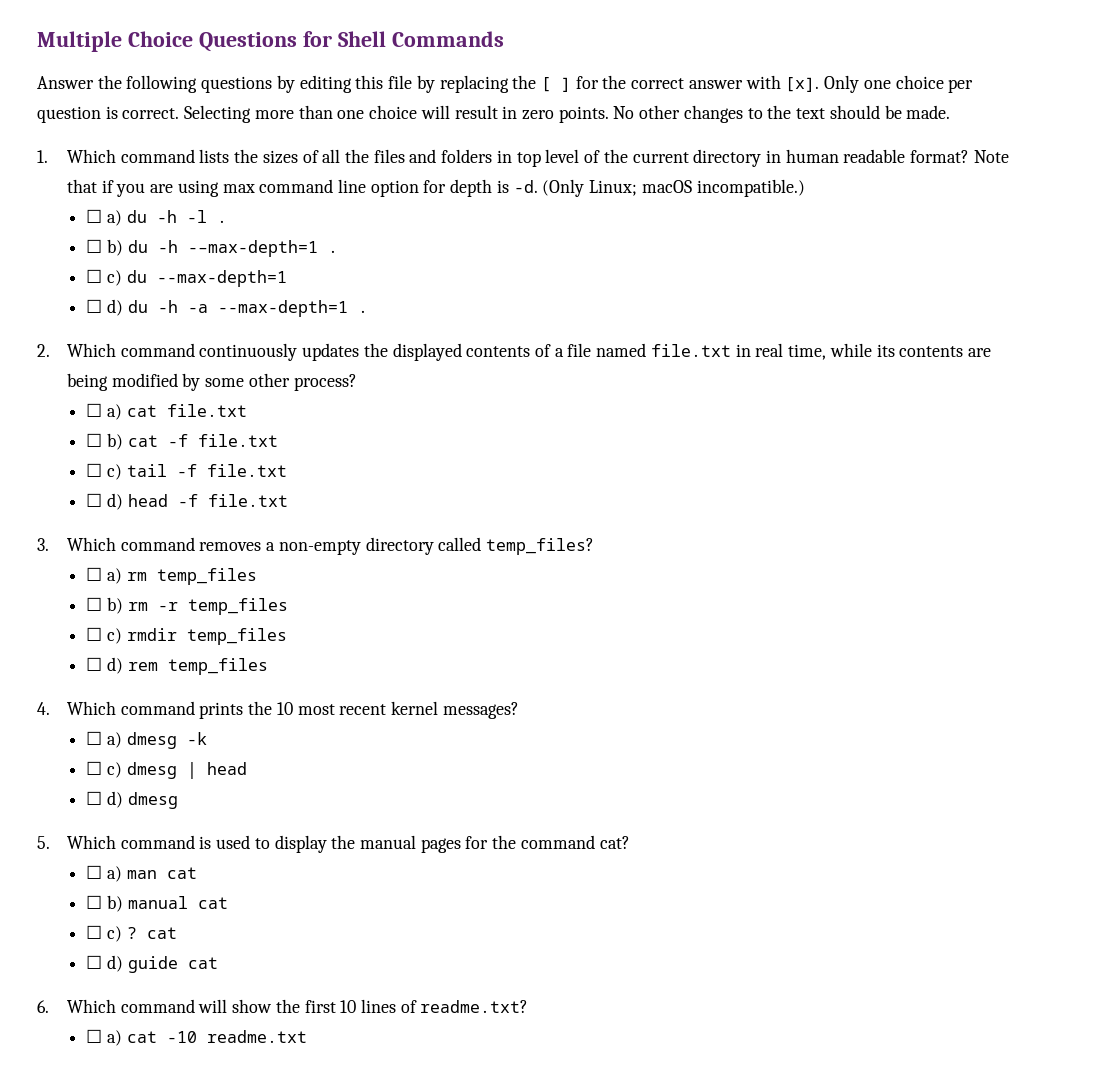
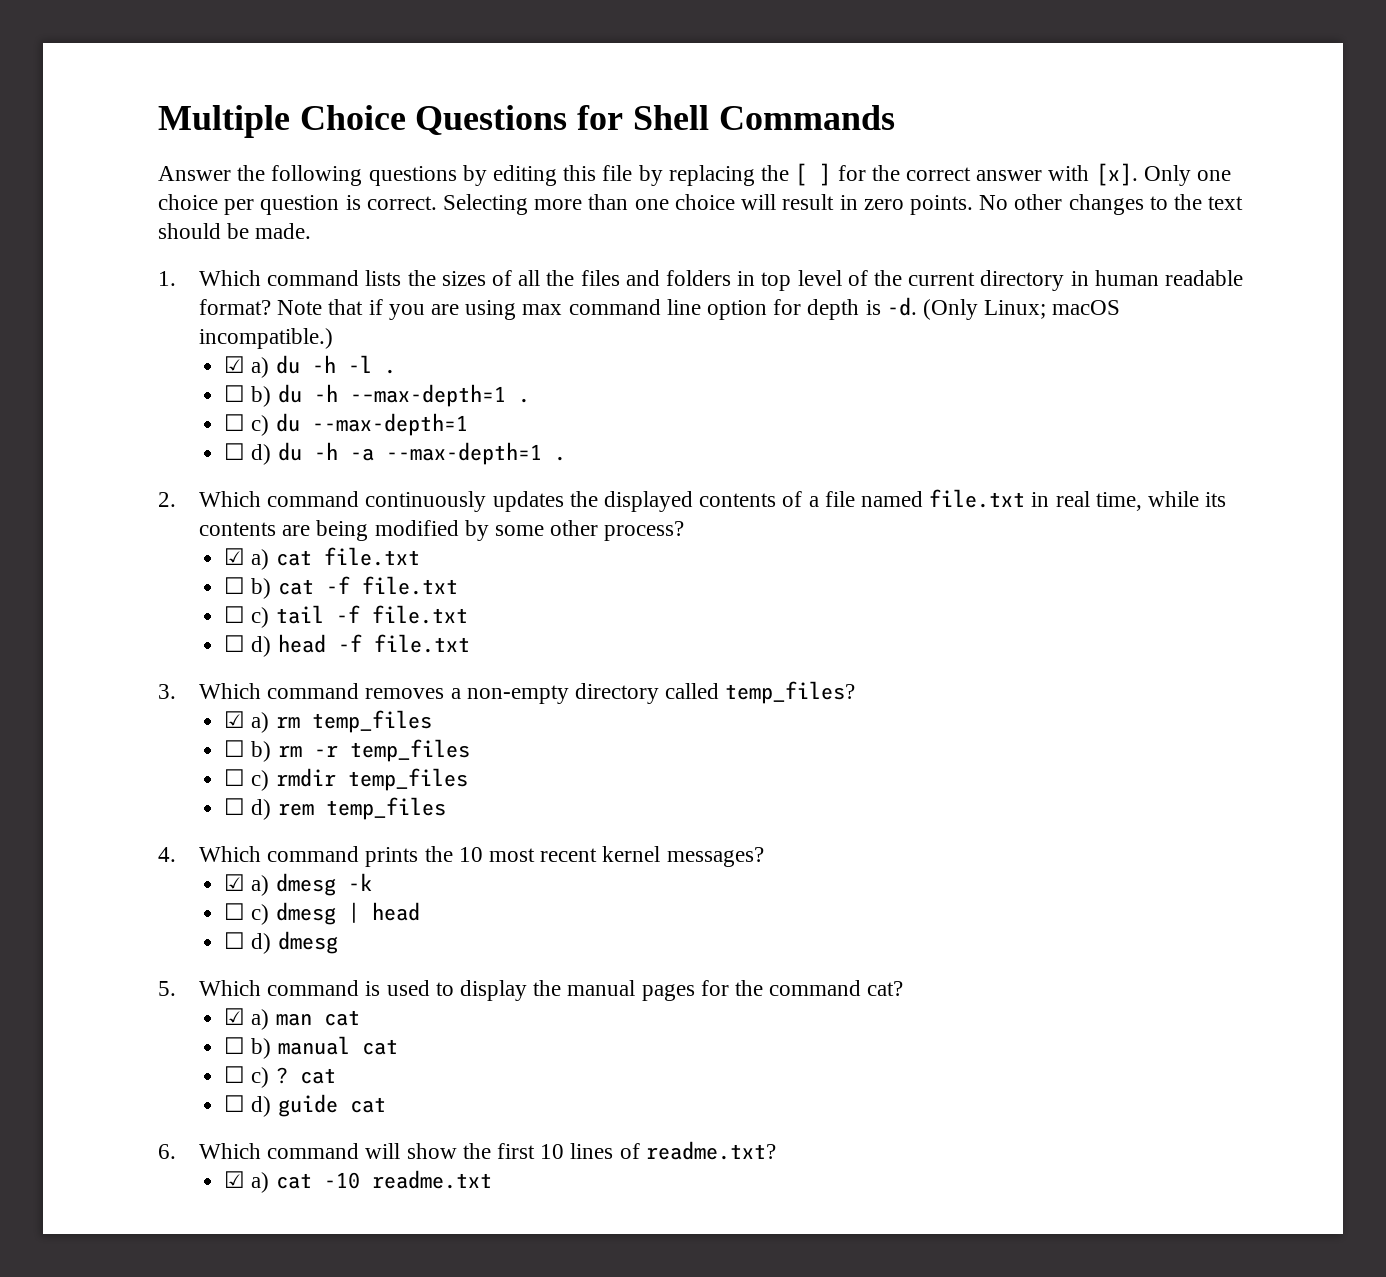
- ☐ a) du -h -l .
+ ☑ a) du -h -l .
- ☐ a) cat file.txt
+ ☑ a) cat file.txt
- ☐ a) rm temp_files
+ ☑ a) rm temp_files
- ☐ a) dmesg -k
+ ☑ a) dmesg -k
- ☐ a) man cat
+ ☑ a) man cat
- ☐ a) cat -10 readme.txt
+ ☑ a) cat -10 readme.txt

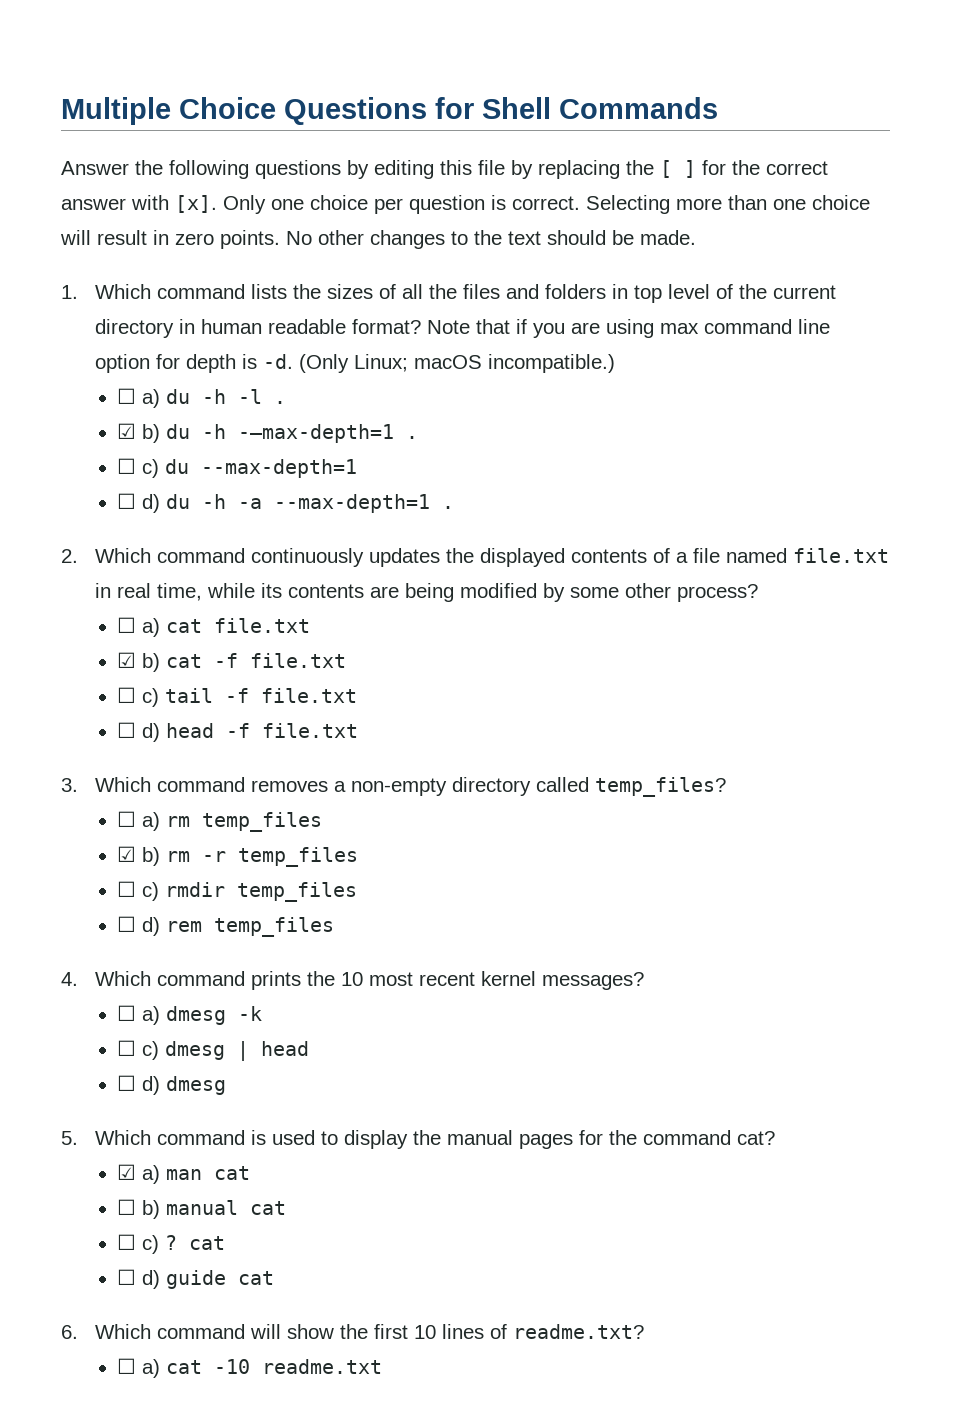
- ☑ a) du -h -l .
+ ☐ a) du -h -l .
- ☐ b) du -h -–max-depth=1 .
+ ☑ b) du -h -–max-depth=1 .
- ☑ a) cat file.txt
+ ☐ a) cat file.txt
- ☐ b) cat -f file.txt
+ ☑ b) cat -f file.txt
- ☑ a) rm temp_files
+ ☐ a) rm temp_files
- ☐ b) rm -r temp_files
+ ☑ b) rm -r temp_files
- ☑ a) dmesg -k
+ ☐ a) dmesg -k
- ☑ a) cat -10 readme.txt
+ ☐ a) cat -10 readme.txt

